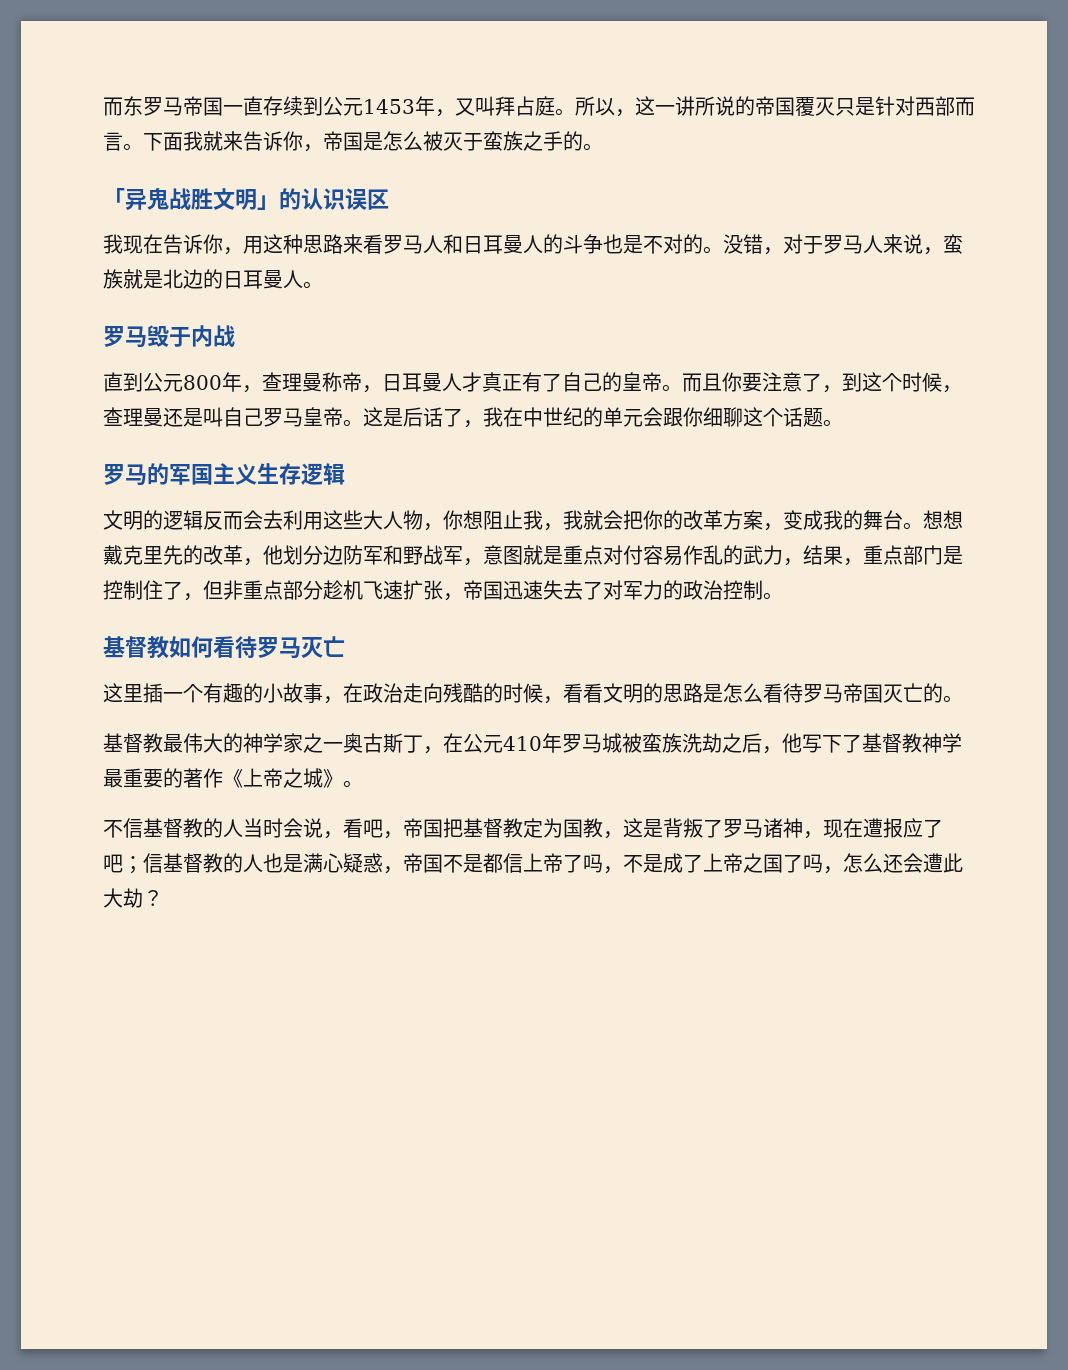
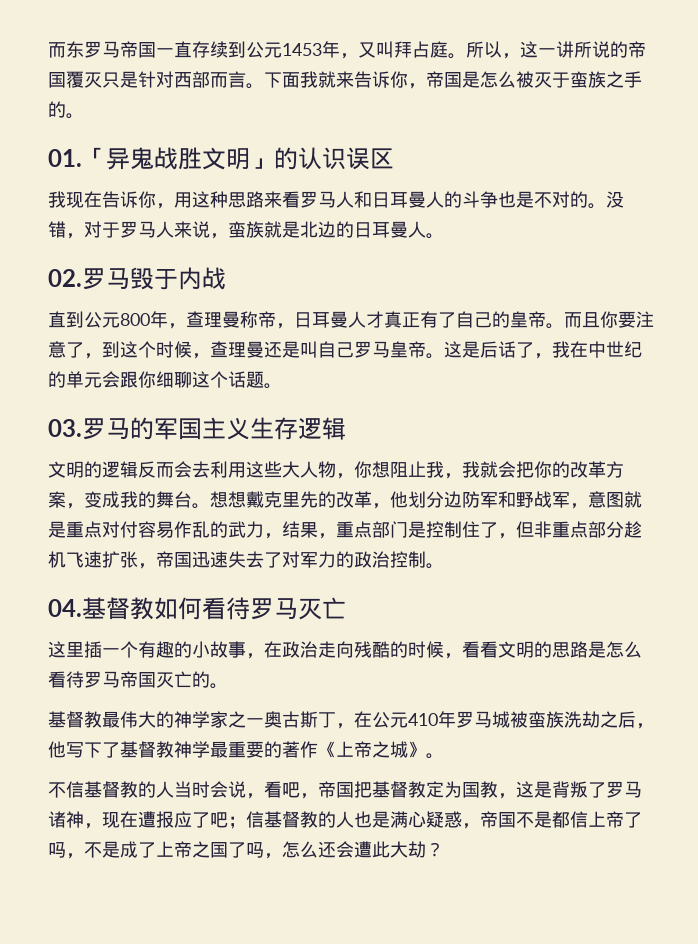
- 「异鬼战胜文明」的认识误区
+ 01.「异鬼战胜文明」的认识误区
- 罗马毁于内战
+ 02.罗马毁于内战
- 罗马的军国主义生存逻辑
+ 03.罗马的军国主义生存逻辑
- 基督教如何看待罗马灭亡
+ 04.基督教如何看待罗马灭亡

